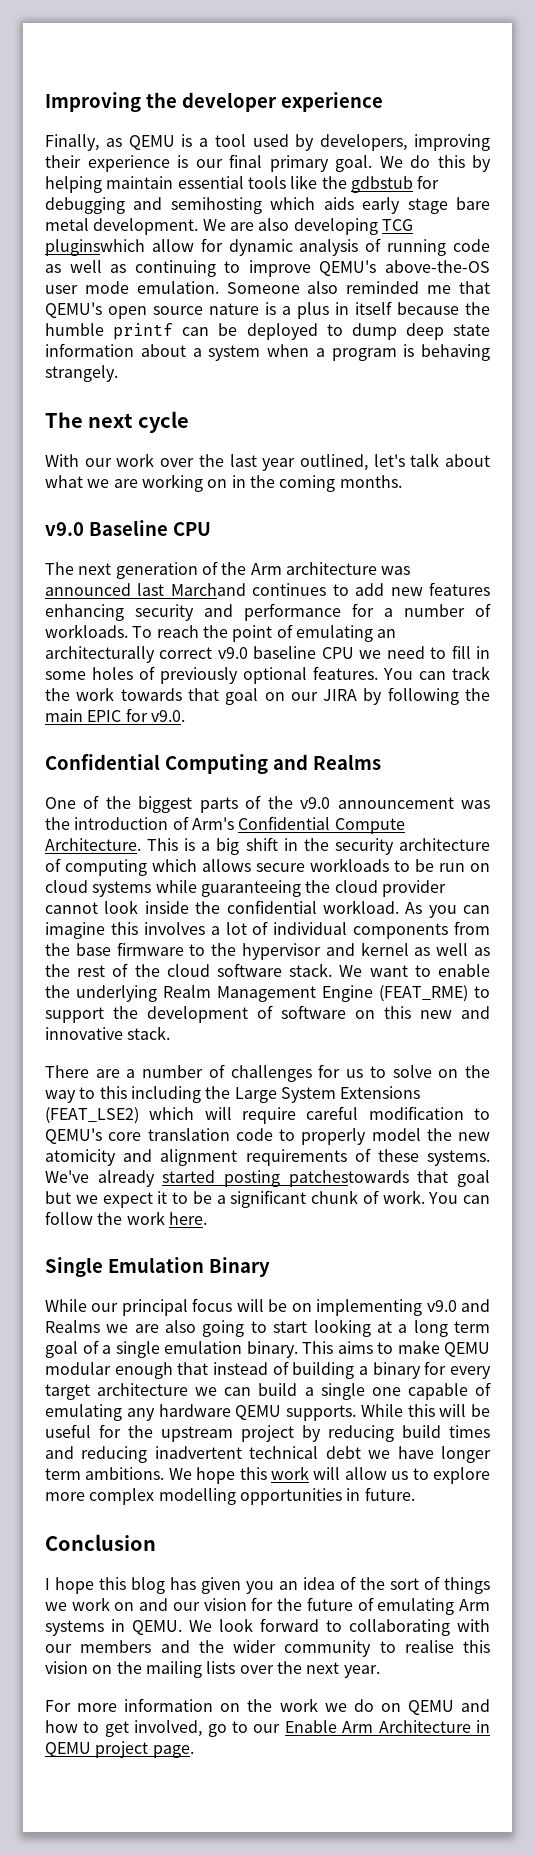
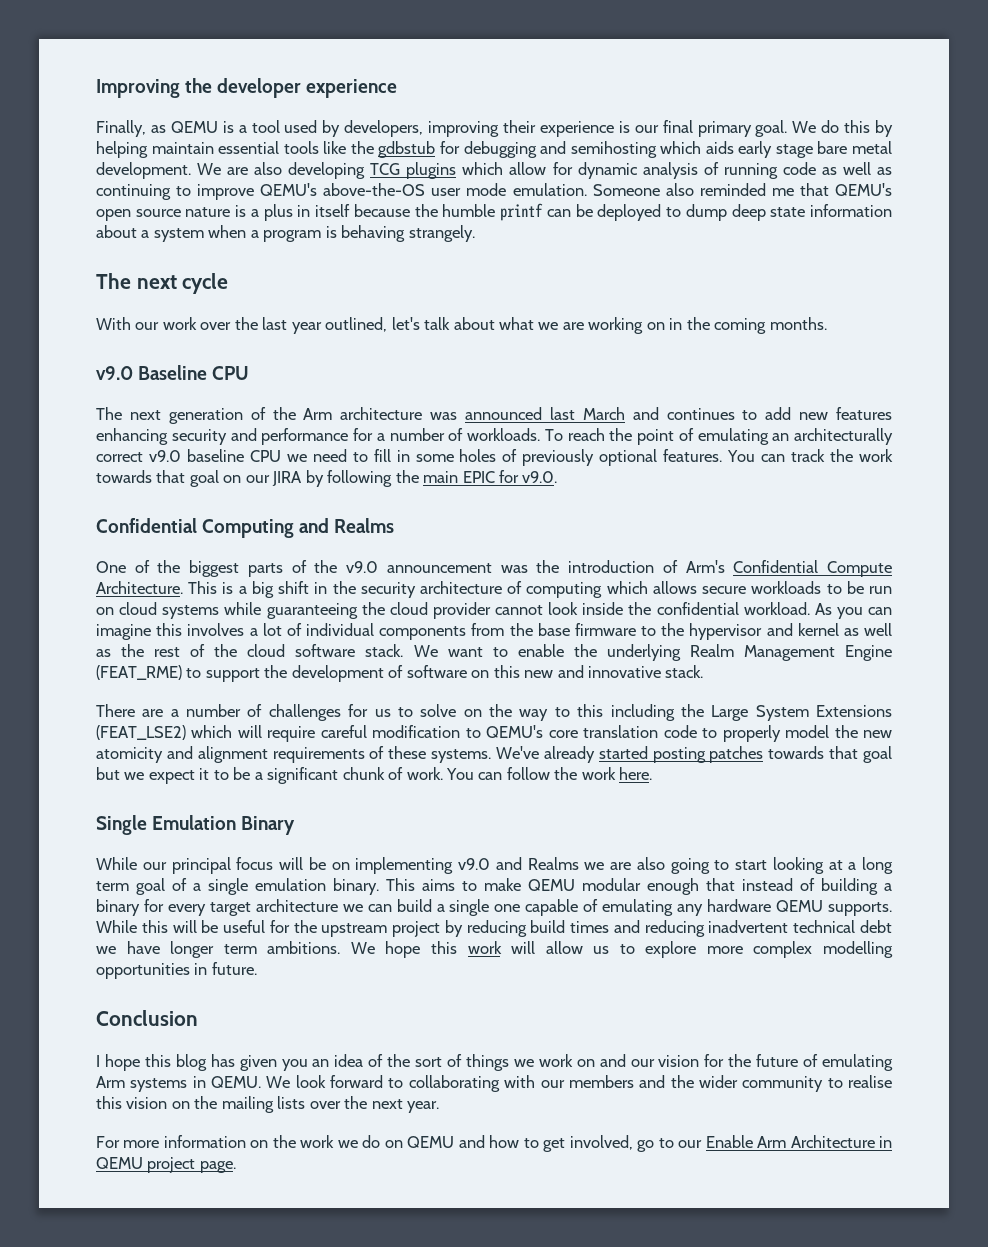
- We are also developing TCG pluginswhich allow for dynamic analysis of running code as well as continuing to improve QEMU's above-the-OS user mode emulation.
+ We are also developing TCG plugins which allow for dynamic analysis of running code as well as continuing to improve QEMU's above-the-OS user mode emulation.
- The next generation of the Arm architecture was announced last Marchand continues to add new features enhancing security and performance for a number of workloads.
+ The next generation of the Arm architecture was announced last March and continues to add new features enhancing security and performance for a number of workloads.
- We've already started posting patchestowards that goal but we expect it to be a significant chunk of work.
+ We've already started posting patches towards that goal but we expect it to be a significant chunk of work.

